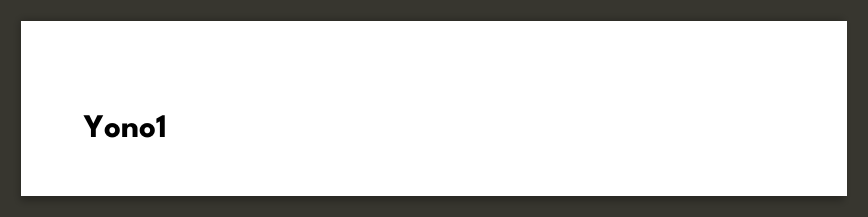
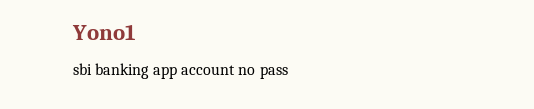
+ sbi banking app account no pass

